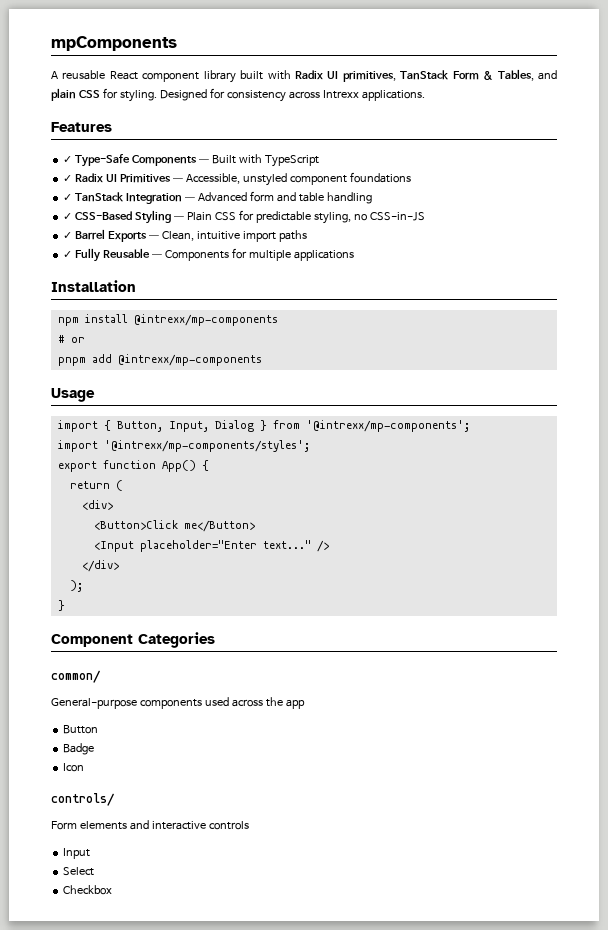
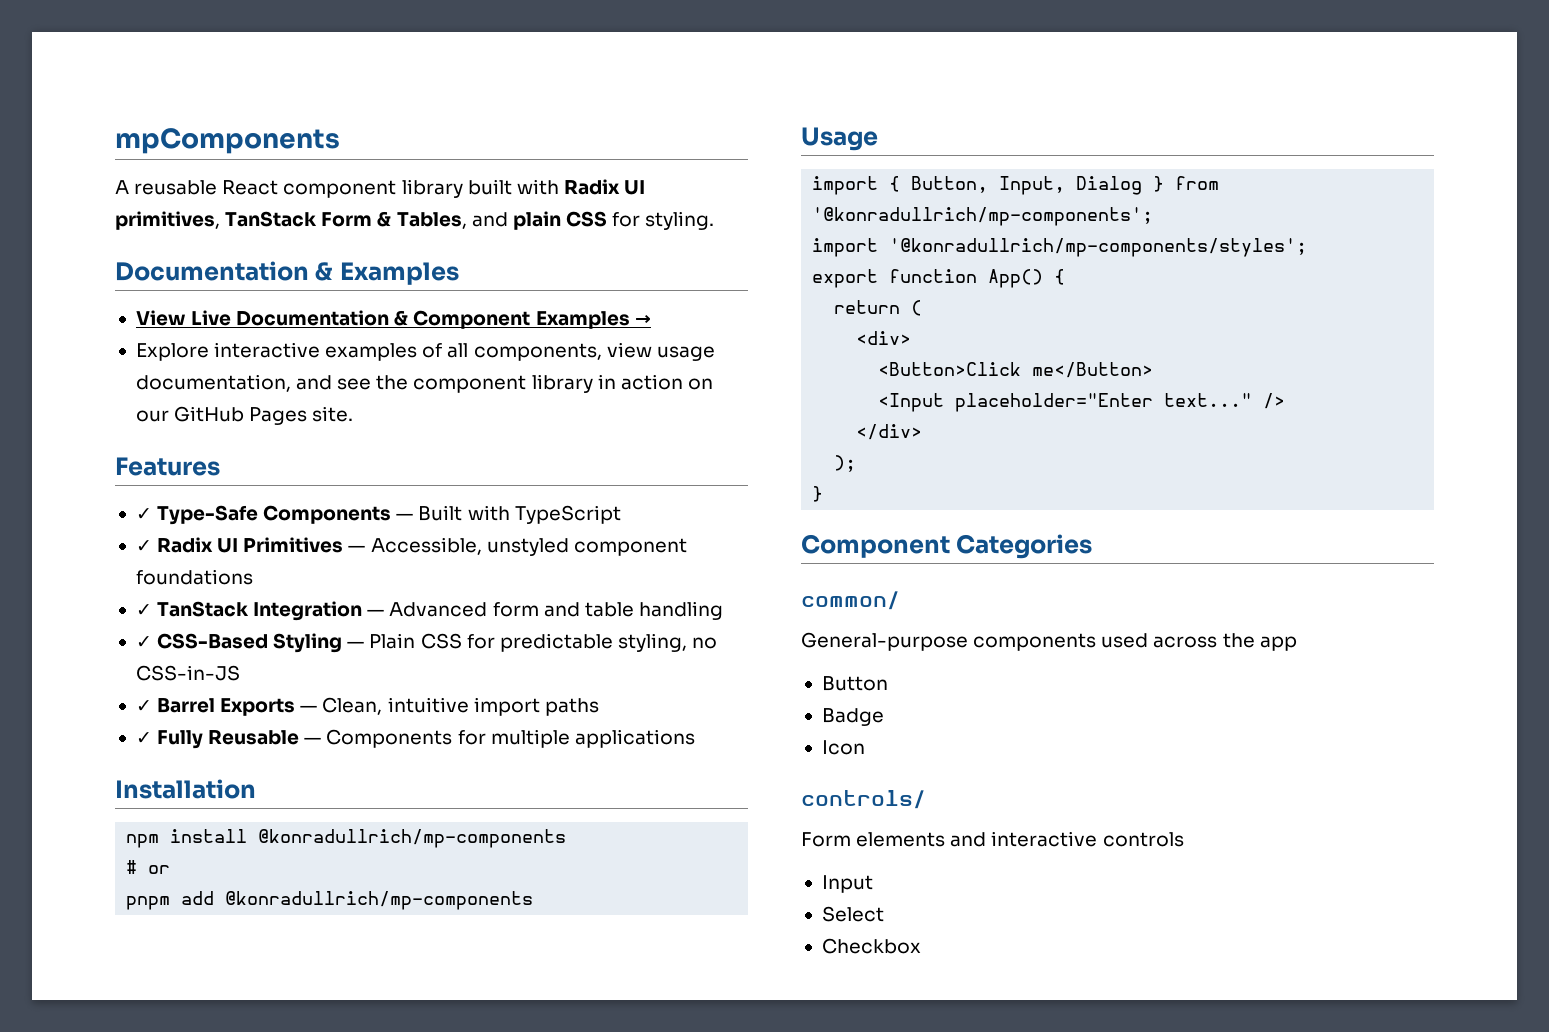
- A reusable React component library built with Radix UI primitives, TanStack Form & Tables, and plain CSS for styling. Designed for consistency across Intrexx applications.
+ A reusable React component library built with Radix UI primitives, TanStack Form & Tables, and plain CSS for styling.
+ Documentation & Examples
+ View Live Documentation & Component Examples →
+ Explore interactive examples of all components, view usage documentation, and see the component library in action on our GitHub Pages site.
- npm install @intrexx/mp-components
+ npm install @konradullrich/mp-components
- pnpm add @intrexx/mp-components
+ pnpm add @konradullrich/mp-components
- import { Button, Input, Dialog } from '@intrexx/mp-components';
- import '@intrexx/mp-components/styles';
+ import { Button, Input, Dialog } from '@konradullrich/mp-components';
+ import '@konradullrich/mp-components/styles';

